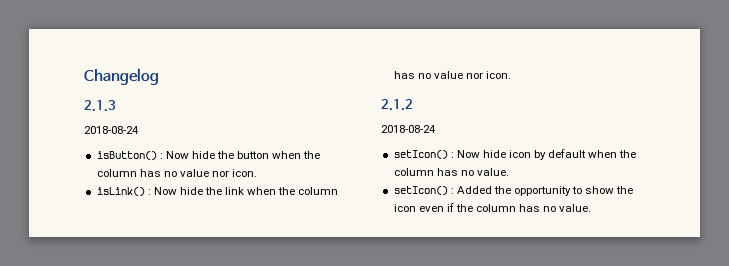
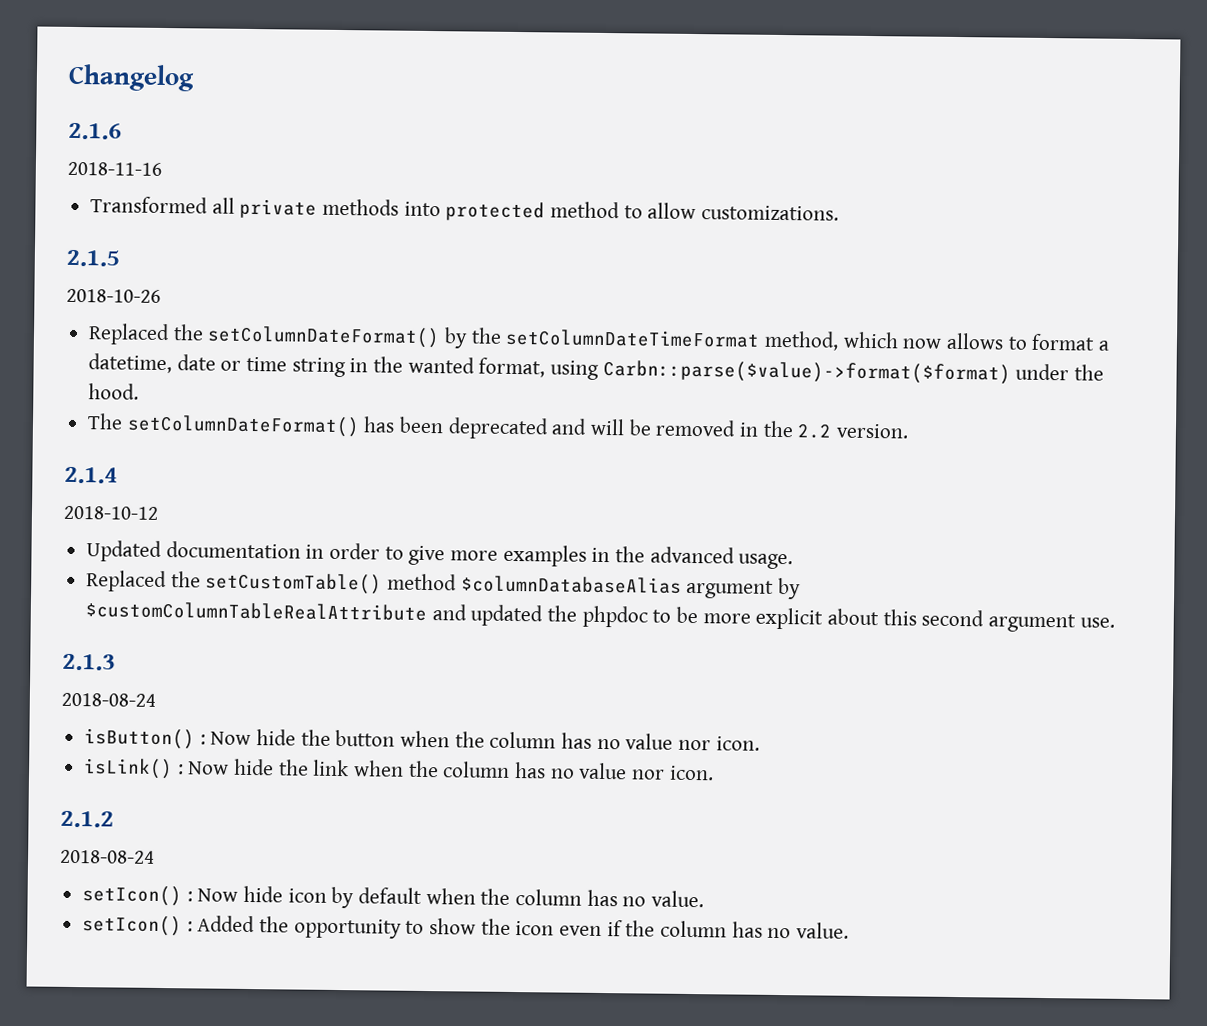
+ 2.1.6
+ 2018-11-16
+ Transformed all private methods into protected method to allow customizations.
+ 2.1.5
+ 2018-10-26
+ Replaced the setColumnDateFormat() by the setColumnDateTimeFormat method, which now allows to format a datetime, date or time string in the wanted format, using Carbn::parse($value)->format($format) under the hood.
+ The setColumnDateFormat() has been deprecated and will be removed in the 2.2 version.
+ 2.1.4
+ 2018-10-12
+ Updated documentation in order to give more examples in the advanced usage.
+ Replaced the setCustomTable() method $columnDatabaseAlias argument by $customColumnTableRealAttribute and updated the phpdoc to be more explicit about this second argument use.

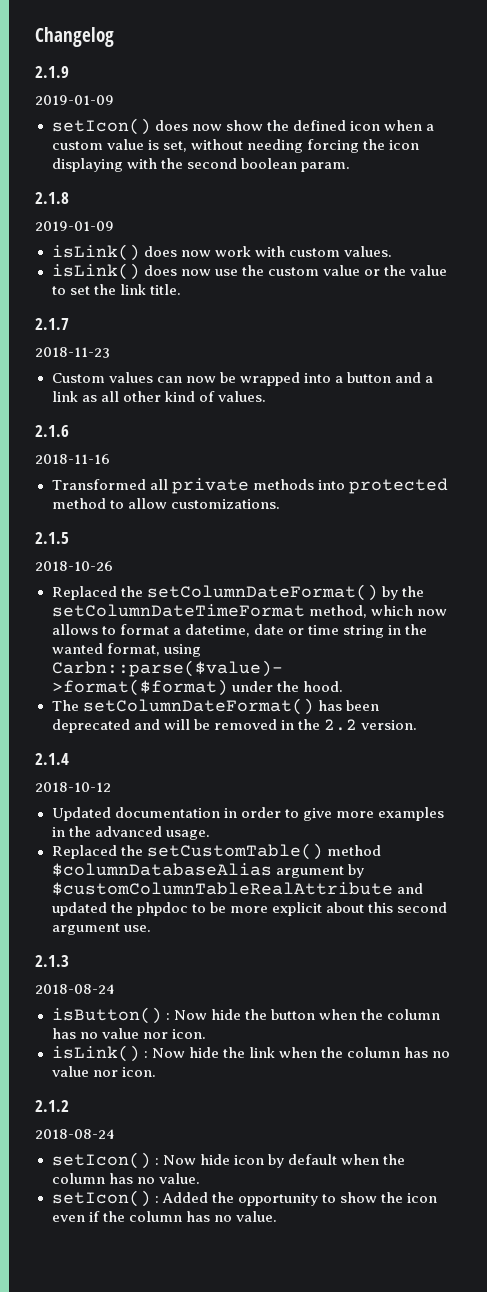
+ 2.1.9
+ 2019-01-09
+ setIcon() does now show the defined icon when a custom value is set, without needing forcing the icon displaying with the second boolean param.
+ 2.1.8
+ 2019-01-09
+ isLink() does now work with custom values.
+ isLink() does now use the custom value or the value to set the link title.
+ 2.1.7
+ 2018-11-23
+ Custom values can now be wrapped into a button and a link as all other kind of values.

